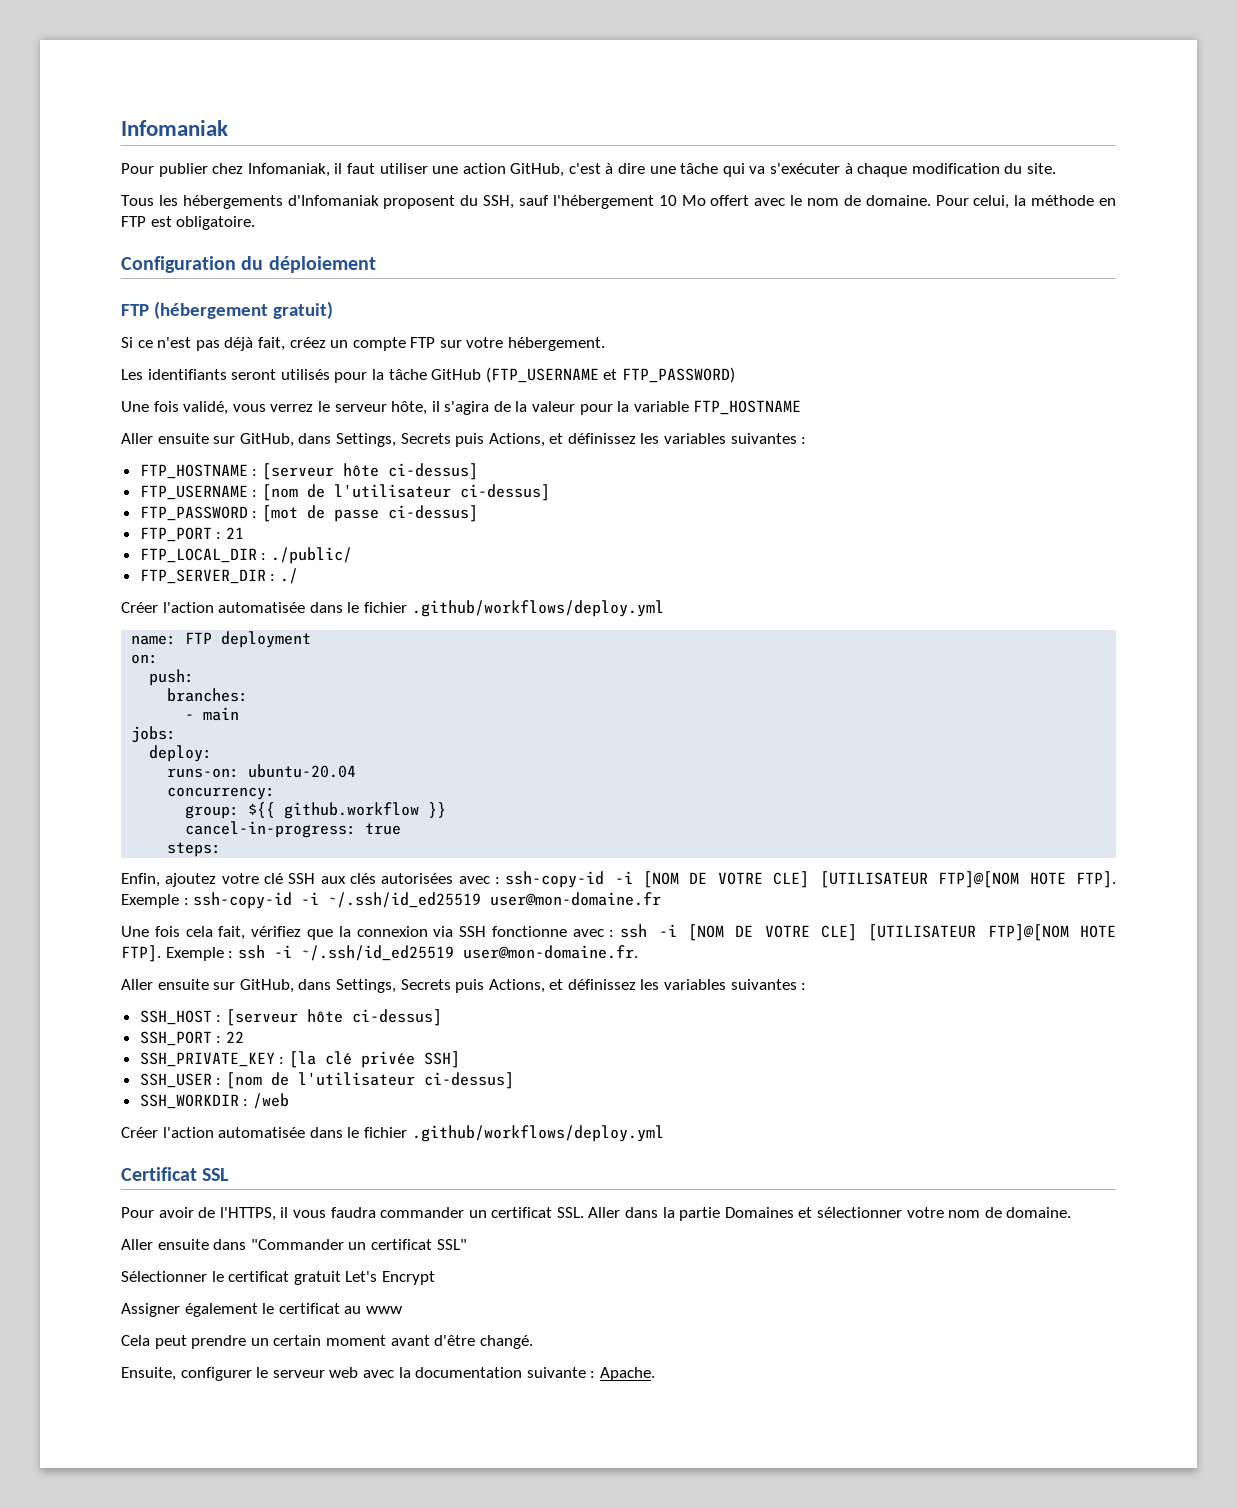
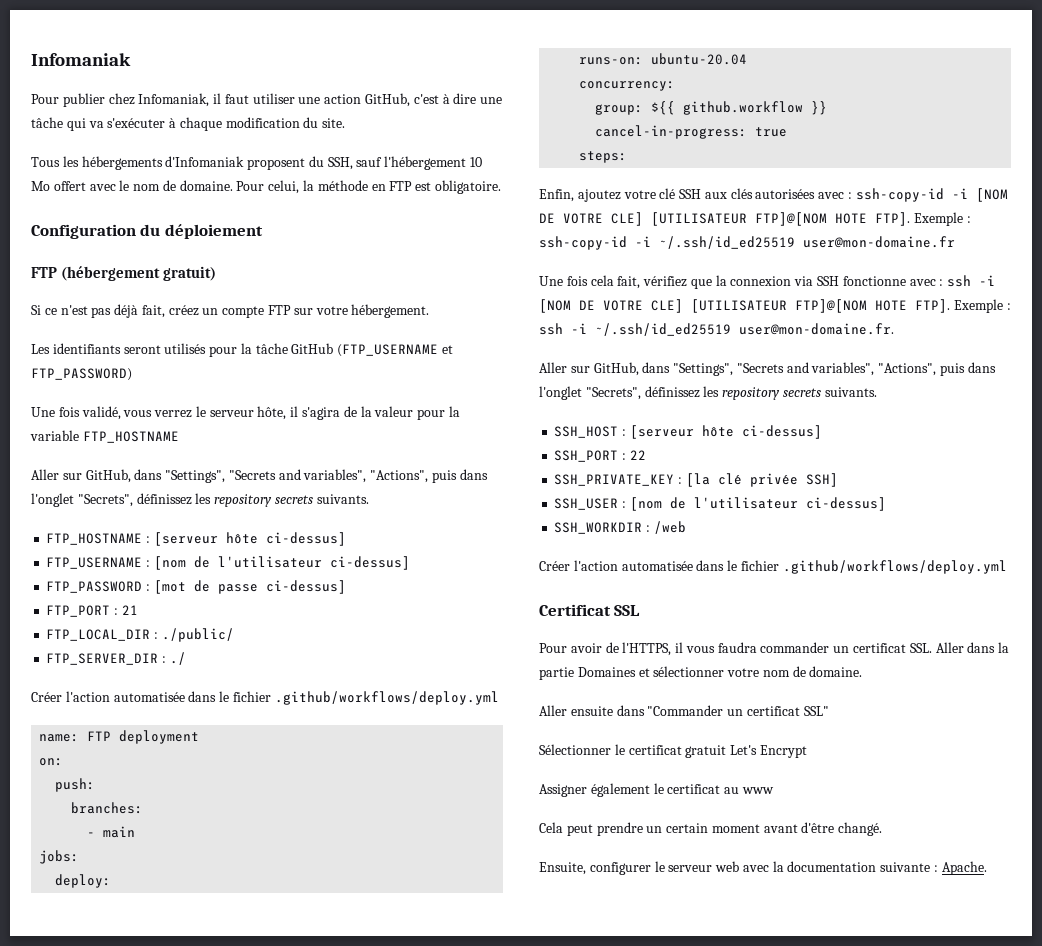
  Une fois validé, vous verrez le serveur hôte, il s'agira de la valeur pour la variable FTP_HOSTNAME
- Aller ensuite sur GitHub, dans Settings, Secrets puis Actions, et définissez les variables suivantes :
+ Aller sur GitHub, dans "Settings", "Secrets and variables", "Actions", puis dans l'onglet "Secrets", définissez les repository secrets suivants.
  Exemple : ssh -i ~/.ssh/id_ed25519 user@mon-domaine.fr.
- Aller ensuite sur GitHub, dans Settings, Secrets puis Actions, et définissez les variables suivantes :
+ Aller sur GitHub, dans "Settings", "Secrets and variables", "Actions", puis dans l'onglet "Secrets", définissez les repository secrets suivants.

